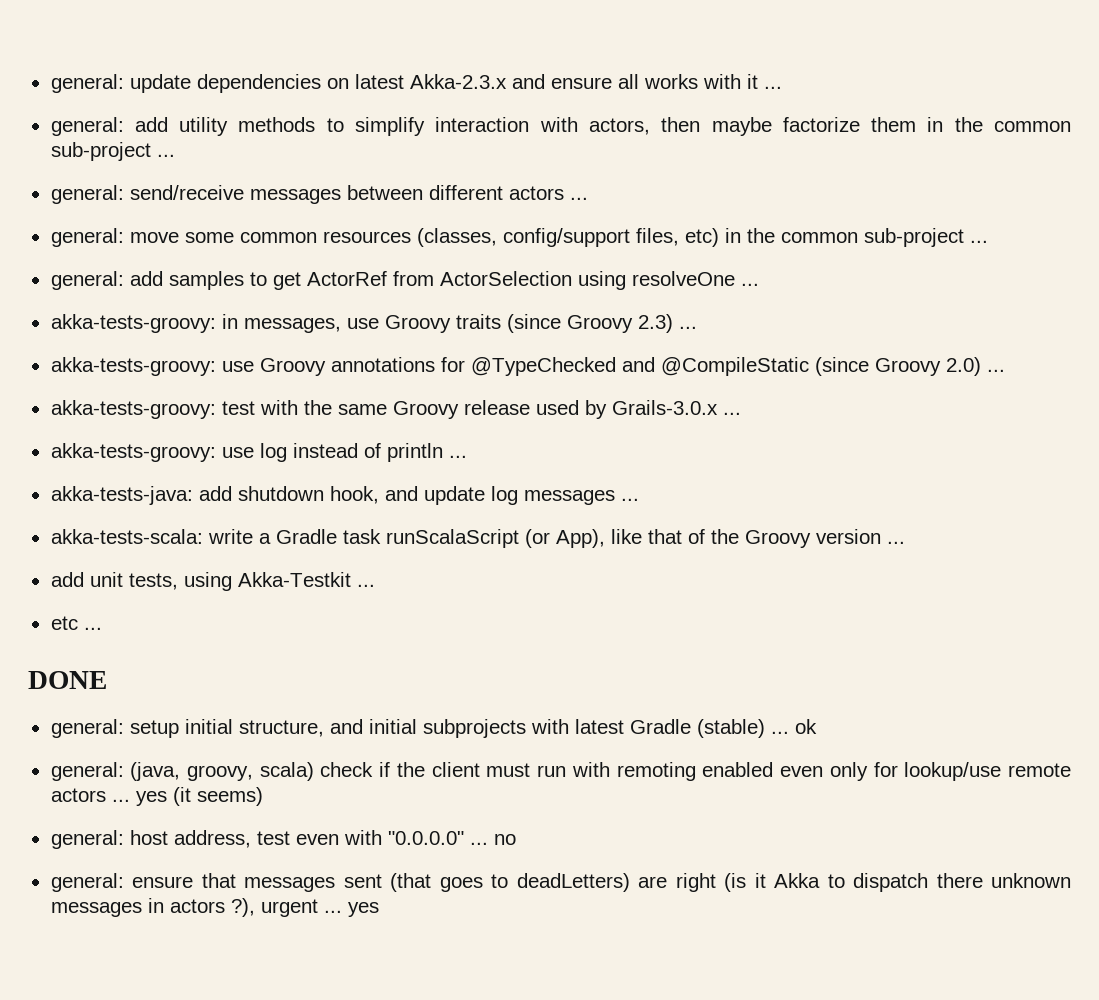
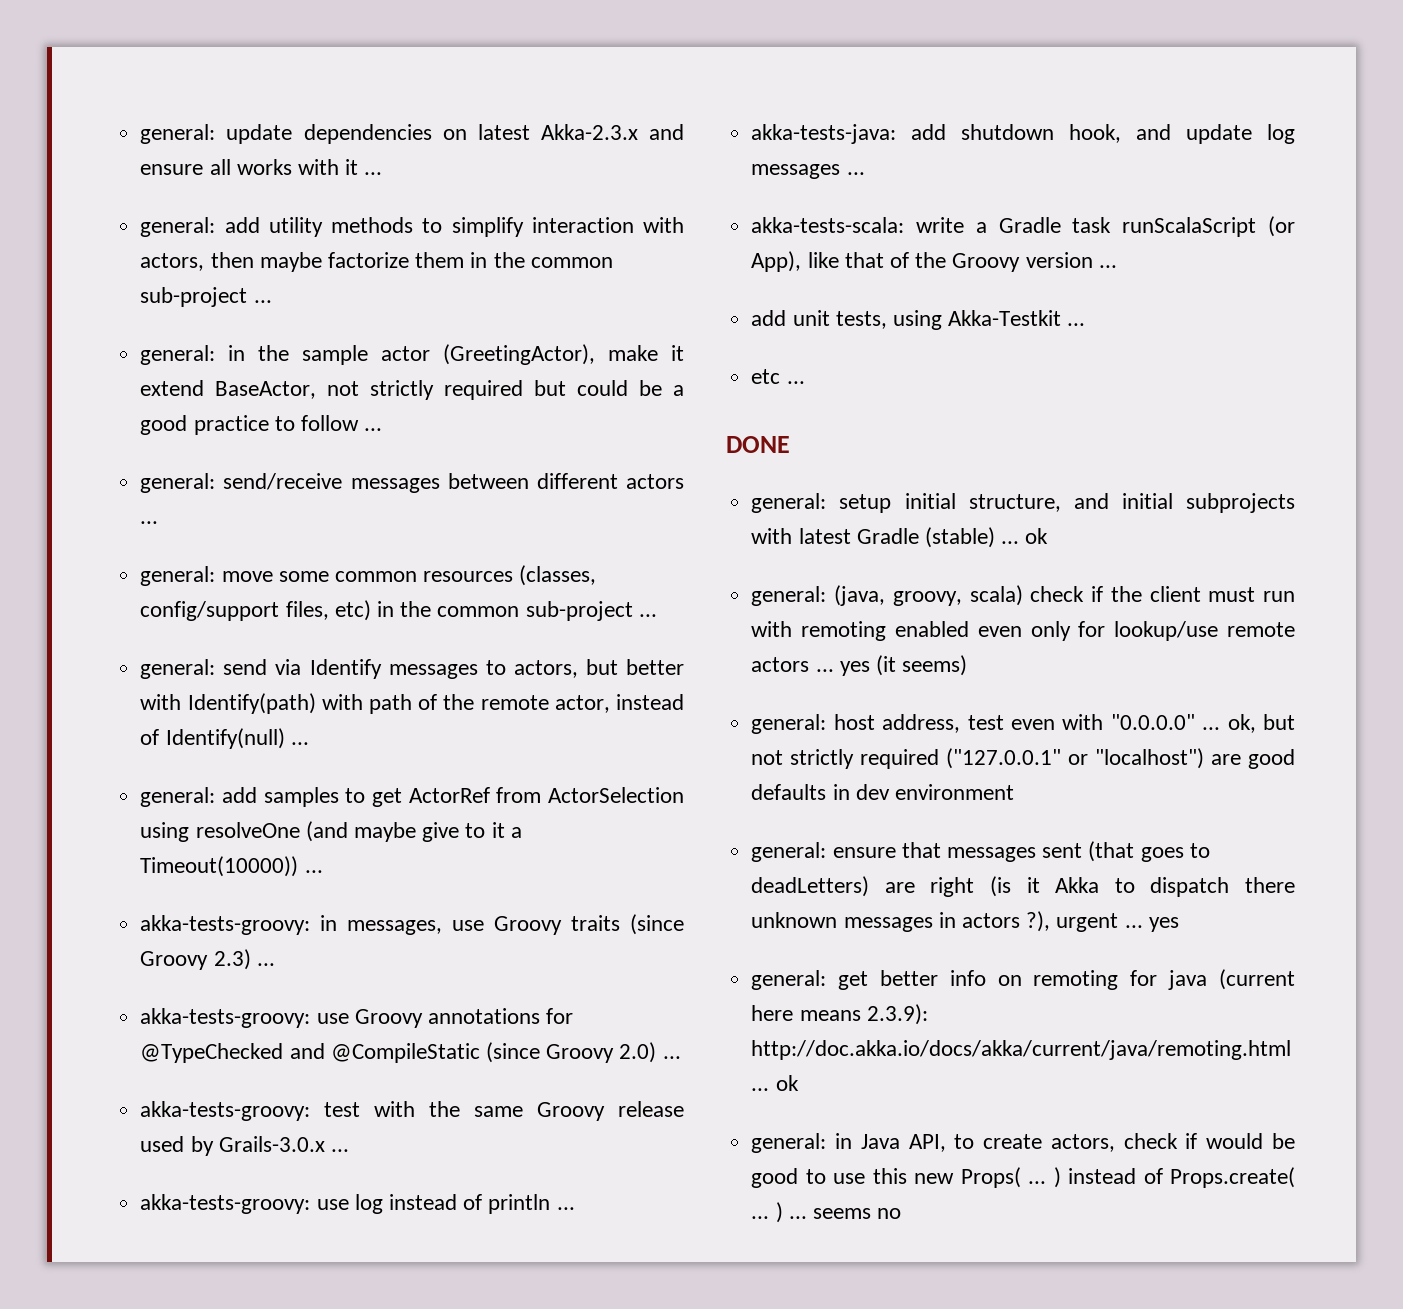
+ general: in the sample actor (GreetingActor), make it extend BaseActor, not strictly required but could be a good practice to follow ...
+ general: send via Identify messages to actors, but better with Identify(path) with path of the remote actor, instead of Identify(null) ...
- general: add samples to get ActorRef from ActorSelection using resolveOne ...
+ general: add samples to get ActorRef from ActorSelection using resolveOne (and maybe give to it a Timeout(10000)) ...
- general: host address, test even with "0.0.0.0" ... no
+ general: host address, test even with "0.0.0.0" ... ok, but not strictly required ("127.0.0.1" or "localhost") are good defaults in dev environment
+ general: get better info on remoting for java (current here means 2.3.9): http://doc.akka.io/docs/akka/current/java/remoting.html ... ok
+ general: in Java API, to create actors, check if would be good to use this new Props( ... ) instead of Props.create( ... ) ... seems no

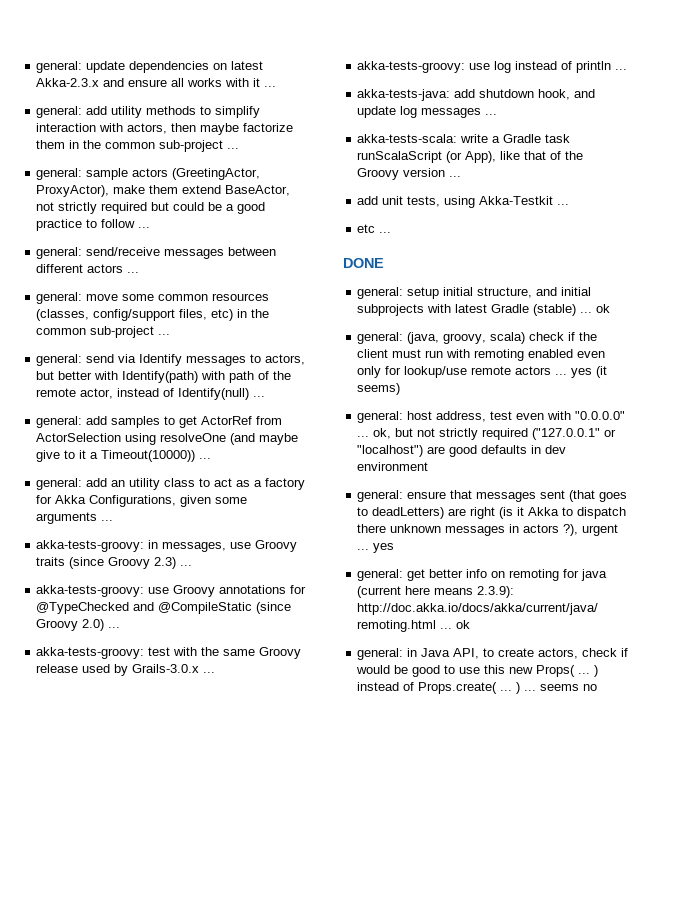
- general: in the sample actor (GreetingActor), make it extend BaseActor, not strictly required but could be a good practice to follow ...
+ general: sample actors (GreetingActor, ProxyActor), make them extend BaseActor, not strictly required but could be a good practice to follow ...
+ general: add an utility class to act as a factory for Akka Configurations, given some arguments ...

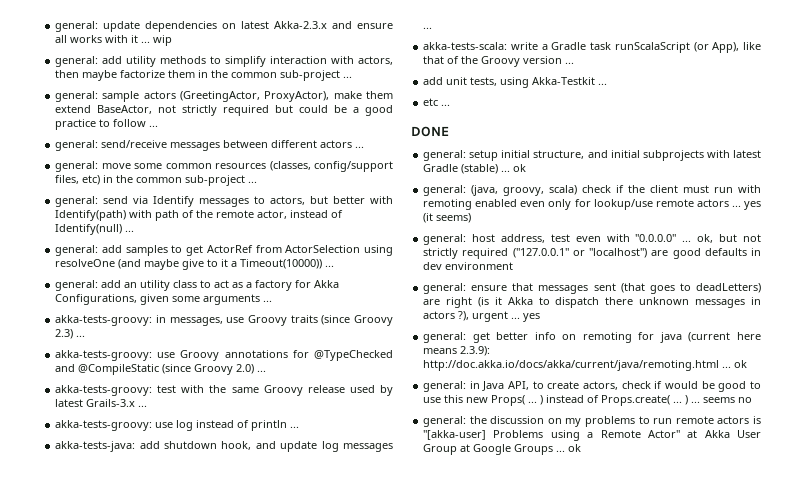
- general: update dependencies on latest Akka-2.3.x and ensure all works with it ...
+ general: update dependencies on latest Akka-2.3.x and ensure all works with it ... wip
- akka-tests-groovy: test with the same Groovy release used by Grails-3.0.x ...
+ akka-tests-groovy: test with the same Groovy release used by latest Grails-3.x ...
+ general: the discussion on my problems to run remote actors is "[akka-user] Problems using a Remote Actor" at Akka User Group at Google Groups ... ok

